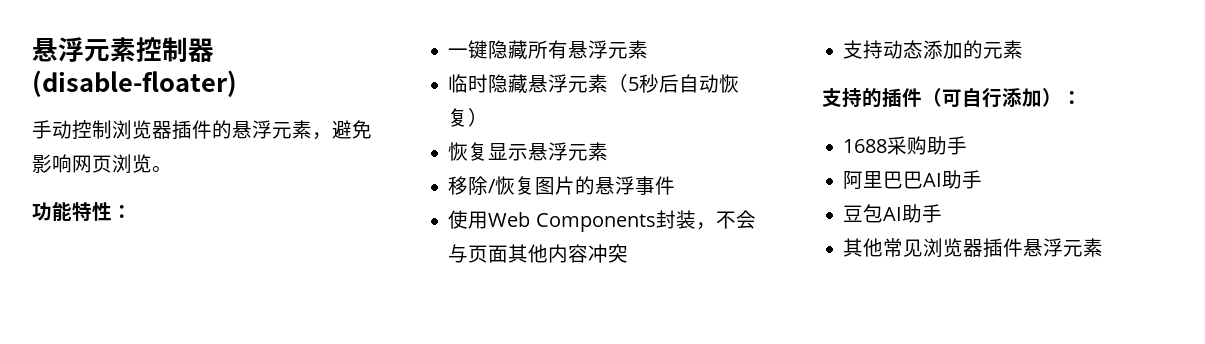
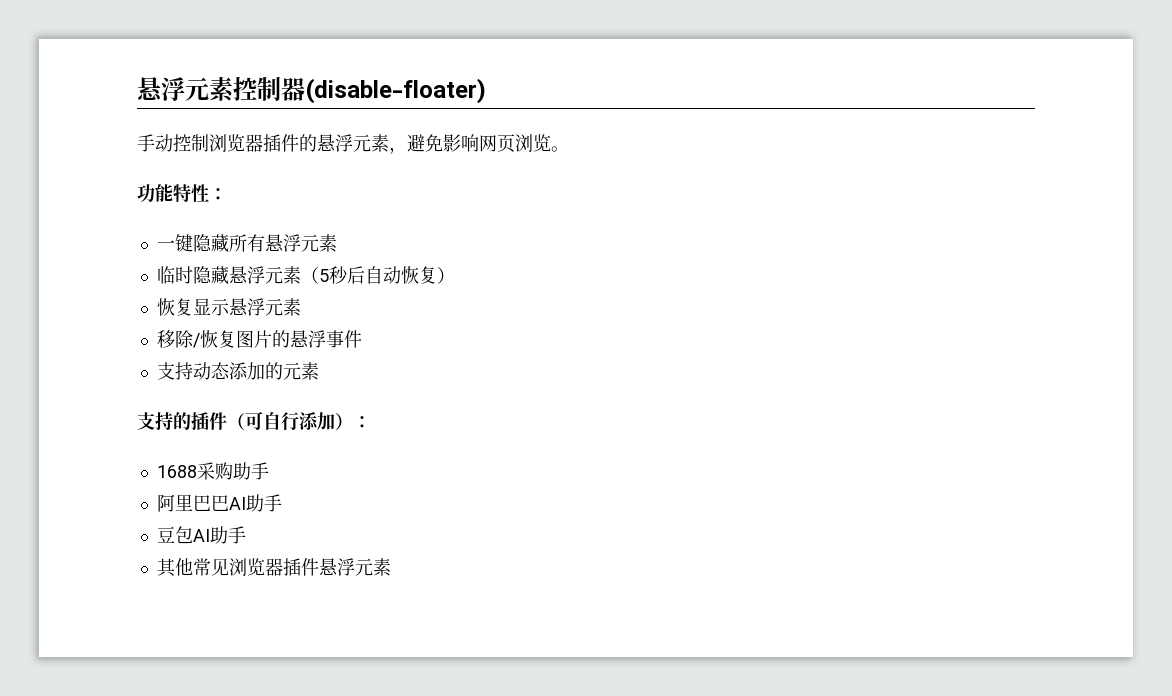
- 使用Web Components封装，不会与页面其他内容冲突

